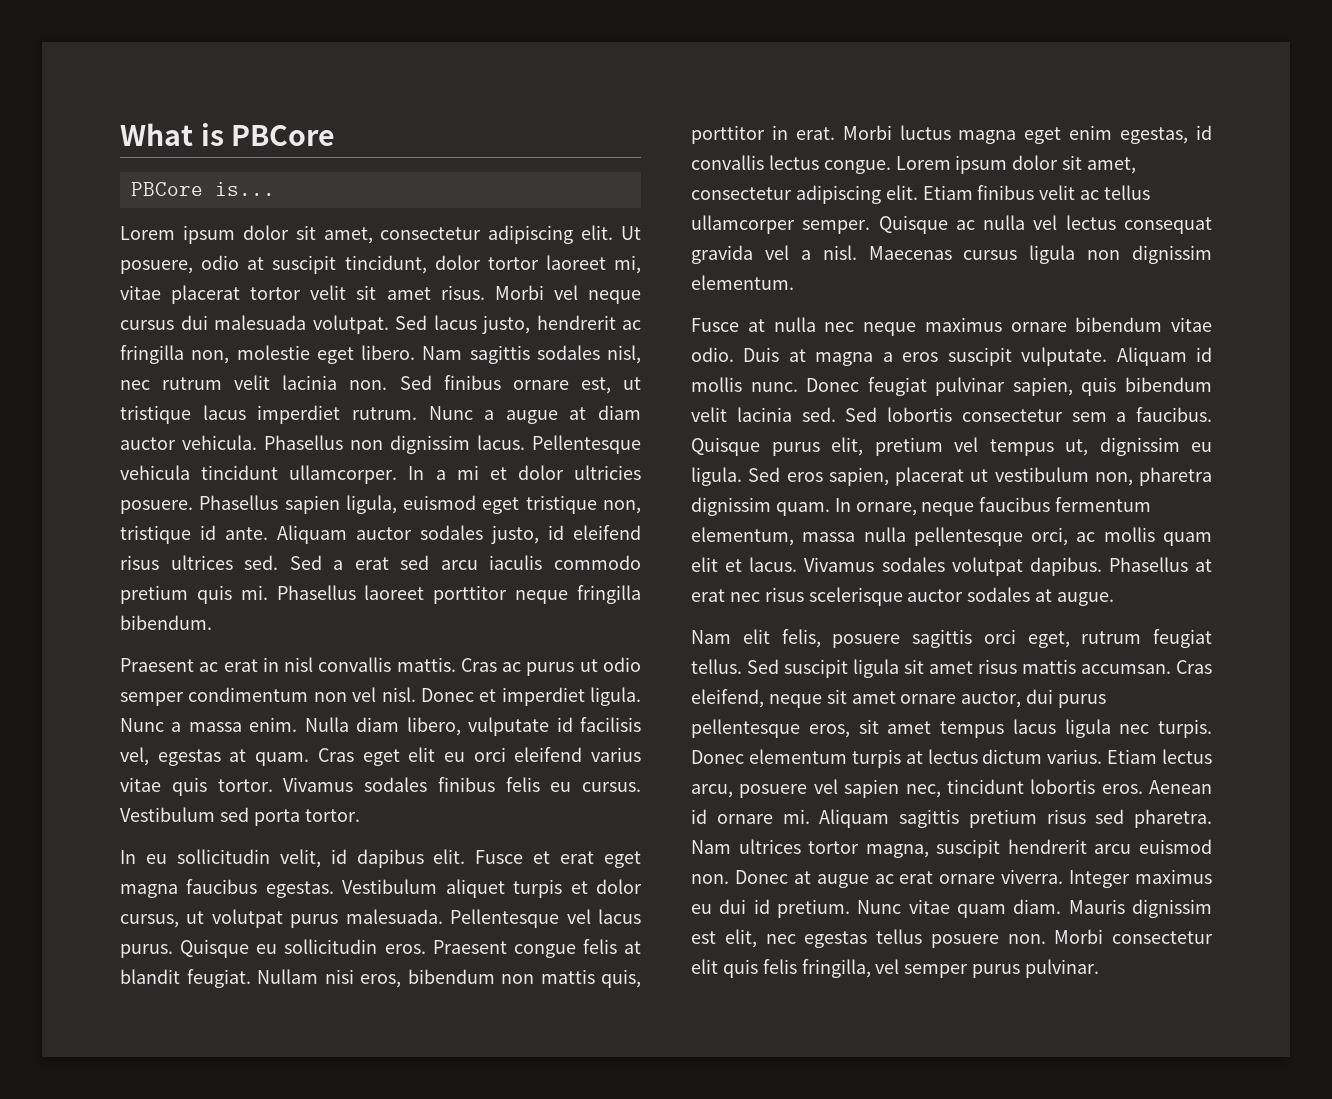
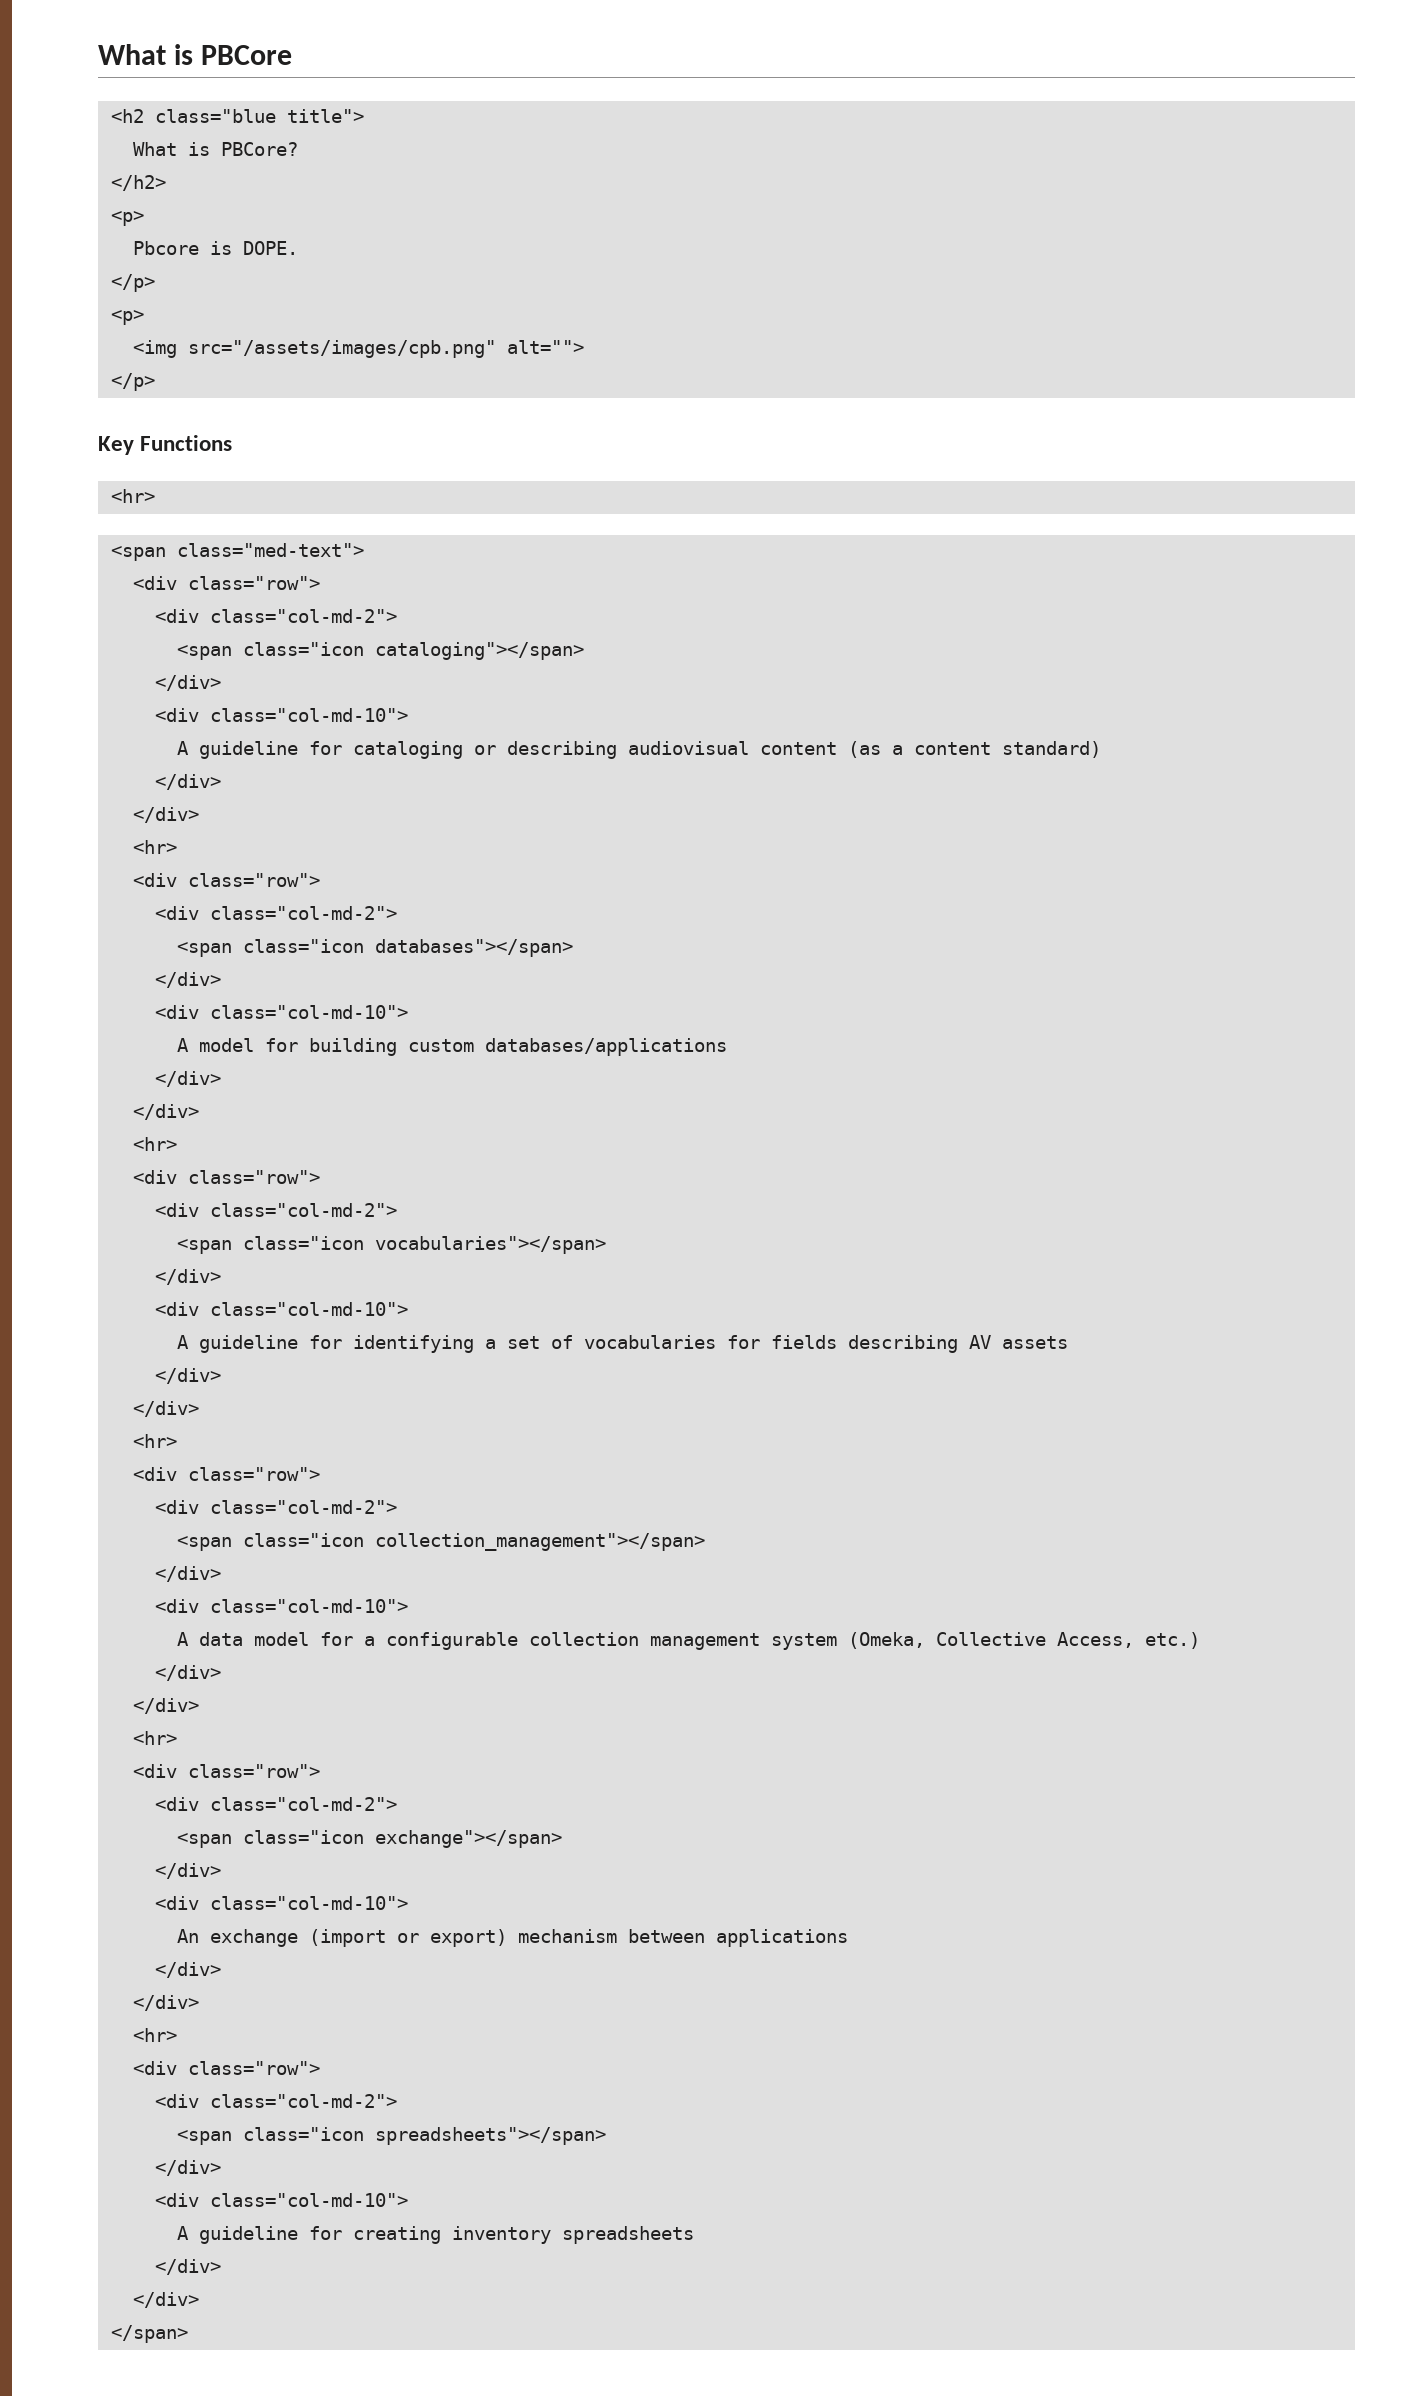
- PBCore is...
- Lorem ipsum dolor sit amet, consectetur adipiscing elit. Ut posuere, odio at suscipit tincidunt, dolor tortor laoreet mi, vitae placerat tortor velit sit amet risus. Morbi vel neque cursus dui malesuada volutpat. Sed lacus justo, hendrerit ac fringilla non, molestie eget libero. Nam sagittis sodales nisl, nec rutrum velit lacinia non. Sed finibus ornare est, ut tristique lacus imperdiet rutrum. Nunc a augue at diam auctor vehicula. Phasellus non dignissim lacus. Pellentesque vehicula tincidunt ullamcorper. In a mi et dolor ultricies posuere. Phasellus sapien ligula, euismod eget tristique non, tristique id ante. Aliquam auctor sodales justo, id eleifend risus ultrices sed. Sed a erat sed arcu iaculis commodo pretium quis mi. Phasellus laoreet porttitor neque fringilla bibendum.
- Praesent ac erat in nisl convallis mattis. Cras ac purus ut odio semper condimentum non vel nisl. Donec et imperdiet ligula. Nunc a massa enim. Nulla diam libero, vulputate id facilisis vel, egestas at quam. Cras eget elit eu orci eleifend varius vitae quis tortor. Vivamus sodales finibus felis eu cursus. Vestibulum sed porta tortor.
- In eu sollicitudin velit, id dapibus elit. Fusce et erat eget magna faucibus egestas. Vestibulum aliquet turpis et dolor cursus, ut volutpat purus malesuada. Pellentesque vel lacus purus. Quisque eu sollicitudin eros. Praesent congue felis at blandit feugiat. Nullam nisi eros, bibendum non mattis quis, porttitor in erat. Morbi luctus magna eget enim egestas, id convallis lectus congue. Lorem ipsum dolor sit amet, consectetur adipiscing elit. Etiam finibus velit ac tellus ullamcorper semper. Quisque ac nulla vel lectus consequat gravida vel a nisl. Maecenas cursus ligula non dignissim elementum.
- Fusce at nulla nec neque maximus ornare bibendum vitae odio. Duis at magna a eros suscipit vulputate. Aliquam id mollis nunc. Donec feugiat pulvinar sapien, quis bibendum velit lacinia sed. Sed lobortis consectetur sem a faucibus. Quisque purus elit, pretium vel tempus ut, dignissim eu ligula. Sed eros sapien, placerat ut vestibulum non, pharetra dignissim quam. In ornare, neque faucibus fermentum elementum, massa nulla pellentesque orci, ac mollis quam elit et lacus. Vivamus sodales volutpat dapibus. Phasellus at erat nec risus scelerisque auctor sodales at augue.
- Nam elit felis, posuere sagittis orci eget, rutrum feugiat tellus. Sed suscipit ligula sit amet risus mattis accumsan. Cras eleifend, neque sit amet ornare auctor, dui purus pellentesque eros, sit amet tempus lacus ligula nec turpis. Donec elementum turpis at lectus dictum varius. Etiam lectus arcu, posuere vel sapien nec, tincidunt lobortis eros. Aenean id ornare mi. Aliquam sagittis pretium risus sed pharetra. Nam ultrices tortor magna, suscipit hendrerit arcu euismod non. Donec at augue ac erat ornare viverra. Integer maximus eu dui id pretium. Nunc vitae quam diam. Mauris dignissim est elit, nec egestas tellus posuere non. Morbi consectetur elit quis felis fringilla, vel semper purus pulvinar.
+ <h2 class="blue title">
+ What is PBCore?
+ </h2>
+ <p>
+ Pbcore is DOPE.
+ </p>
+ <p>
+ <img src="/assets/images/cpb.png" alt="">
+ </p>
+ Key Functions
+ <hr>
+ <span class="med-text">
+ <div class="row">
+ <div class="col-md-2">
+ <span class="icon cataloging"></span>
+ </div>
+ <div class="col-md-10">
+ A guideline for cataloging or describing audiovisual content (as a content standard)
+ </div>
+ </div>
+ <hr>
+ <div class="row">
+ <div class="col-md-2">
+ <span class="icon databases"></span>
+ </div>
+ <div class="col-md-10">
+ A model for building custom databases/applications
+ </div>
+ </div>
+ <hr>
+ <div class="row">
+ <div class="col-md-2">
+ <span class="icon vocabularies"></span>
+ </div>
+ <div class="col-md-10">
+ A guideline for identifying a set of vocabularies for fields describing AV assets
+ </div>
+ </div>
+ <hr>
+ <div class="row">
+ <div class="col-md-2">
+ <span class="icon collection_management"></span>
+ </div>
+ <div class="col-md-10">
+ A data model for a configurable collection management system (Omeka, Collective Access, etc.)
+ </div>
+ </div>
+ <hr>
+ <div class="row">
+ <div class="col-md-2">
+ <span class="icon exchange"></span>
+ </div>
+ <div class="col-md-10">
+ An exchange (import or export) mechanism between applications
+ </div>
+ </div>
+ <hr>
+ <div class="row">
+ <div class="col-md-2">
+ <span class="icon spreadsheets"></span>
+ </div>
+ <div class="col-md-10">
+ A guideline for creating inventory spreadsheets
+ </div>
+ </div>
+ </span>

